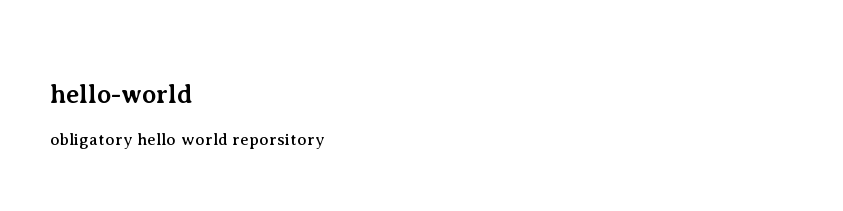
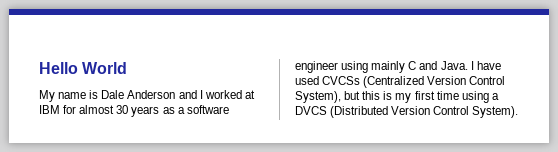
- hello-world
- obligatory hello world reporsitory
+ Hello World
+ My name is Dale Anderson and I worked at IBM for almost 30 years as a software engineer using mainly C and Java. I have used CVCSs (Centralized Version Control System), but this is my first time using a DVCS (Distributed Version Control System).

